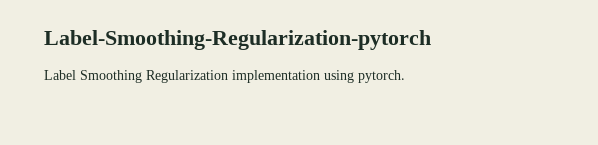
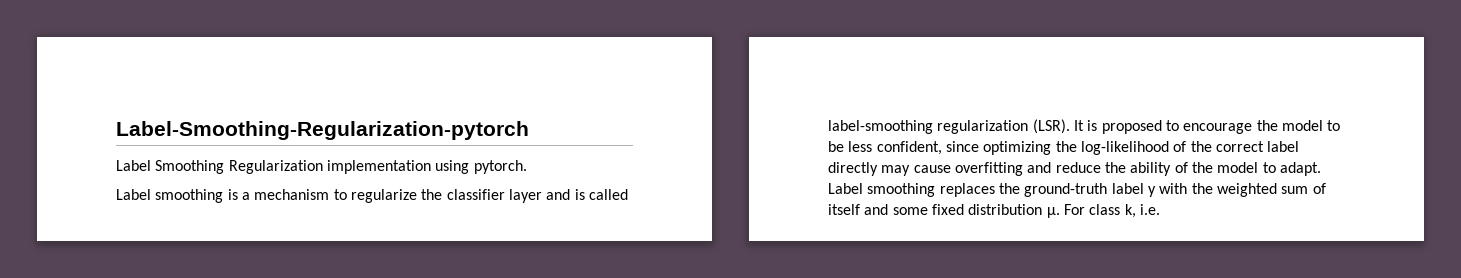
+ Label smoothing is a mechanism to regularize the classifier layer and is called label-smoothing regularization (LSR). It is proposed to encourage the model to be less confident, since optimizing the log-likelihood of the correct label directly may cause overfitting and reduce the ability of the model to adapt. Label smoothing replaces the ground-truth label y with the weighted sum of itself and some fixed distribution μ. For class k, i.e.

